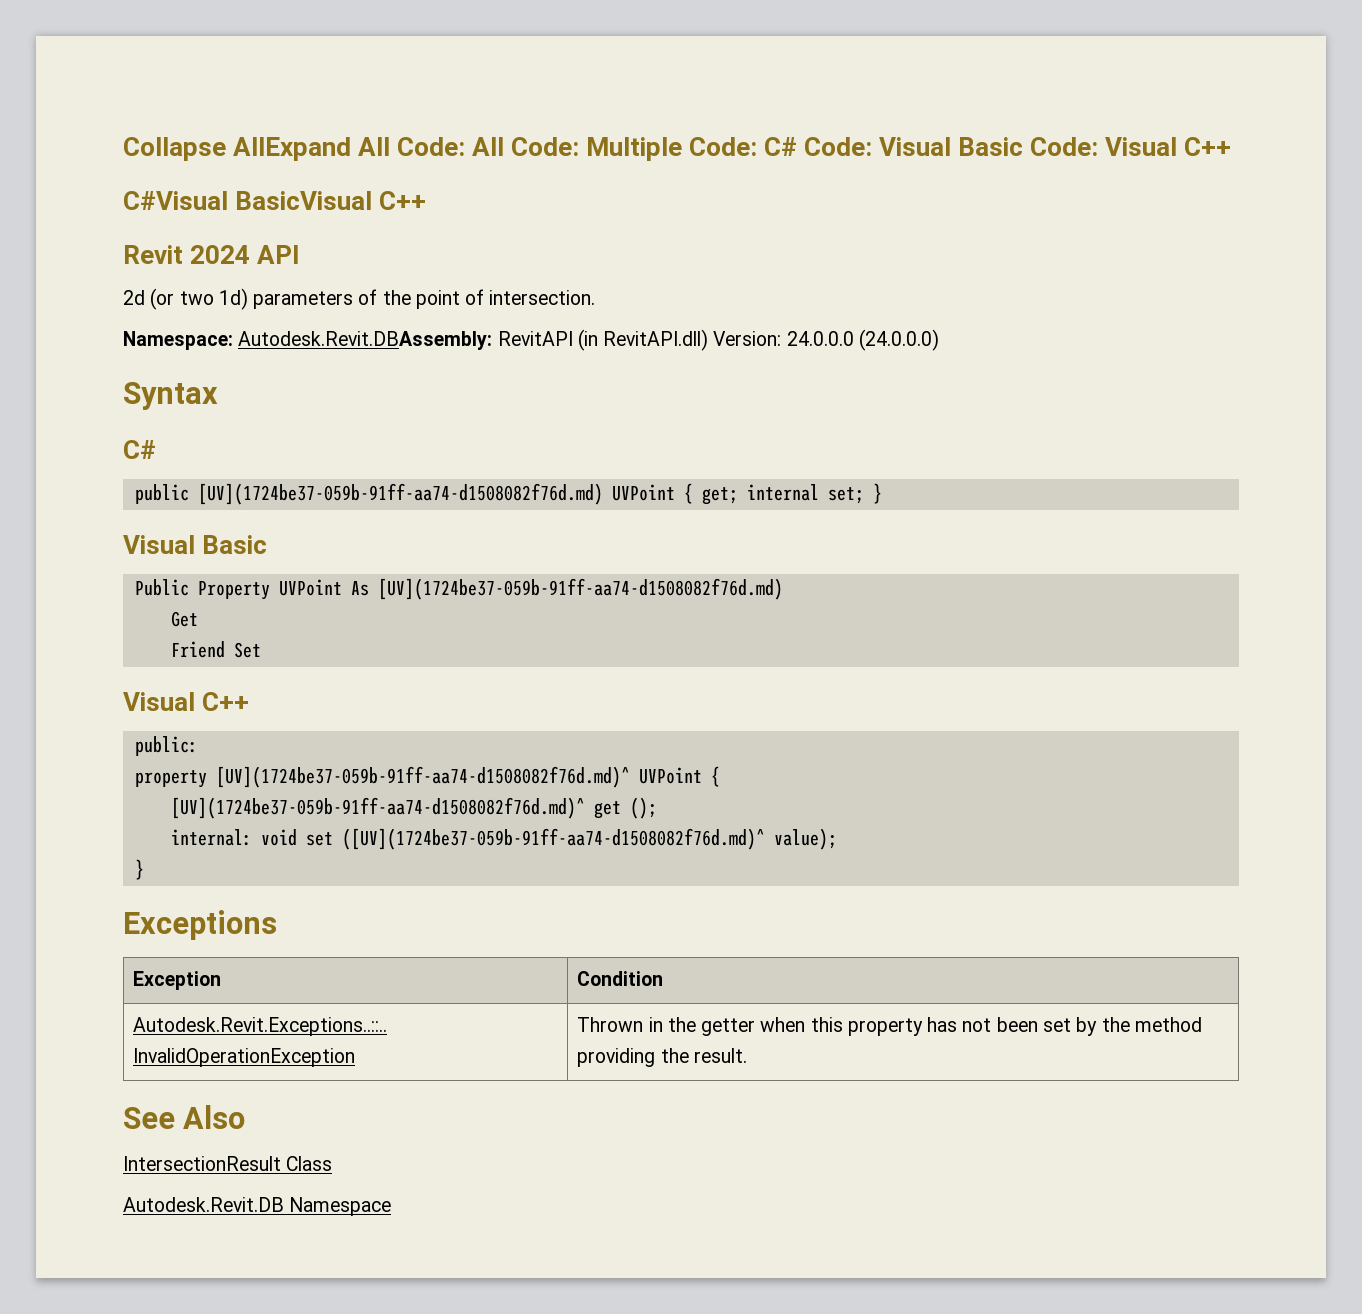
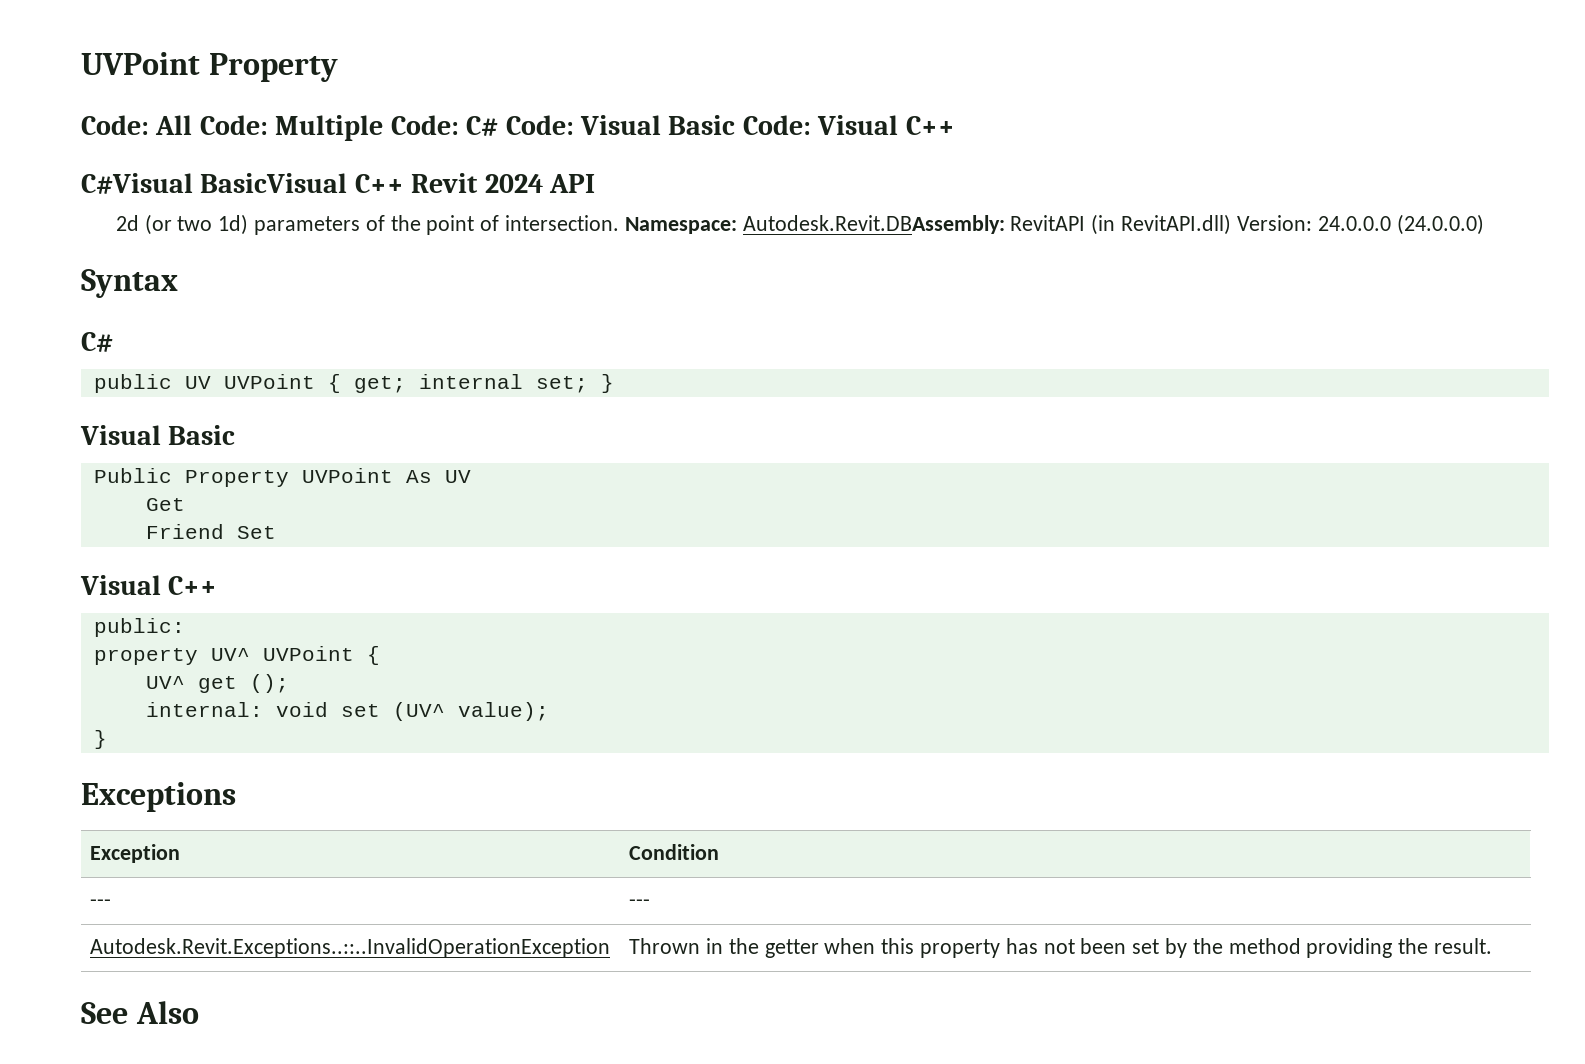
- Collapse AllExpand All Code: All Code: Multiple Code: C# Code: Visual Basic Code: Visual C++
+ UVPoint Property
+ Code: All Code: Multiple Code: C# Code: Visual Basic Code: Visual C++
- C#Visual BasicVisual C++
- Revit 2024 API
+ C#Visual BasicVisual C++ Revit 2024 API
- 2d (or two 1d) parameters of the point of intersection.
- Namespace: Autodesk.Revit.DBAssembly: RevitAPI (in RevitAPI.dll) Version: 24.0.0.0 (24.0.0.0)
+ 2d (or two 1d) parameters of the point of intersection. Namespace: Autodesk.Revit.DBAssembly: RevitAPI (in RevitAPI.dll) Version: 24.0.0.0 (24.0.0.0)
- public [UV](1724be37-059b-91ff-aa74-d1508082f76d.md) UVPoint { get; internal set; }
+ public UV UVPoint { get; internal set; }
- Public Property UVPoint As [UV](1724be37-059b-91ff-aa74-d1508082f76d.md)
+ Public Property UVPoint As UV
- property [UV](1724be37-059b-91ff-aa74-d1508082f76d.md)^ UVPoint {
+ property UV^ UVPoint {
- [UV](1724be37-059b-91ff-aa74-d1508082f76d.md)^ get ();
+ UV^ get ();
- internal: void set ([UV](1724be37-059b-91ff-aa74-d1508082f76d.md)^ value);
+ internal: void set (UV^ value);
+ --- | ---
- IntersectionResult Class
- Autodesk.Revit.DB Namespace

